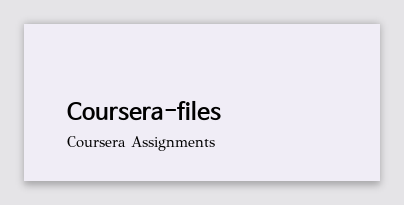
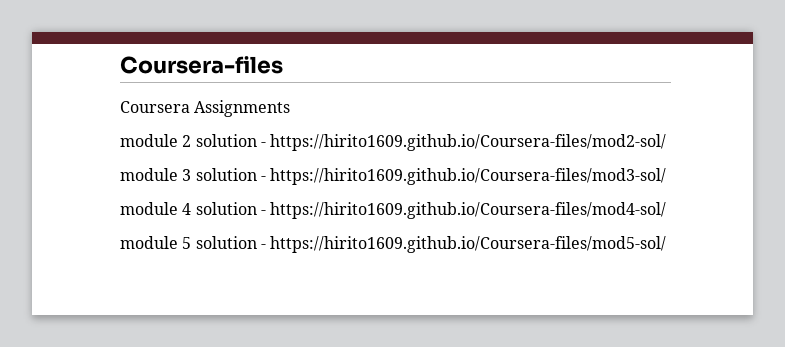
+ module 2 solution - https://hirito1609.github.io/Coursera-files/mod2-sol/
+ module 3 solution - https://hirito1609.github.io/Coursera-files/mod3-sol/
+ module 4 solution - https://hirito1609.github.io/Coursera-files/mod4-sol/
+ module 5 solution - https://hirito1609.github.io/Coursera-files/mod5-sol/

